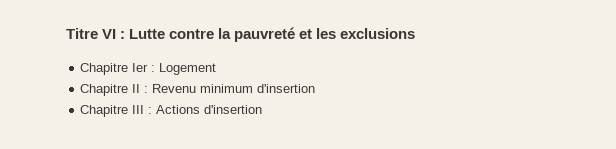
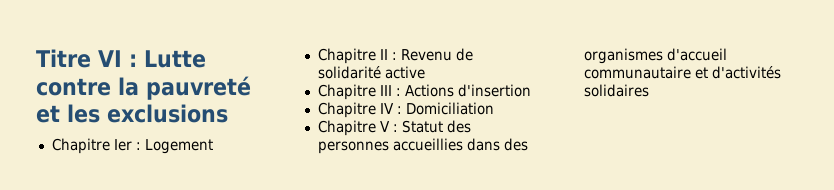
- Chapitre II : Revenu minimum d'insertion
+ Chapitre II : Revenu de solidarité active
+ Chapitre IV : Domiciliation
+ Chapitre V : Statut des personnes accueillies dans des organismes d'accueil communautaire et d'activités solidaires

